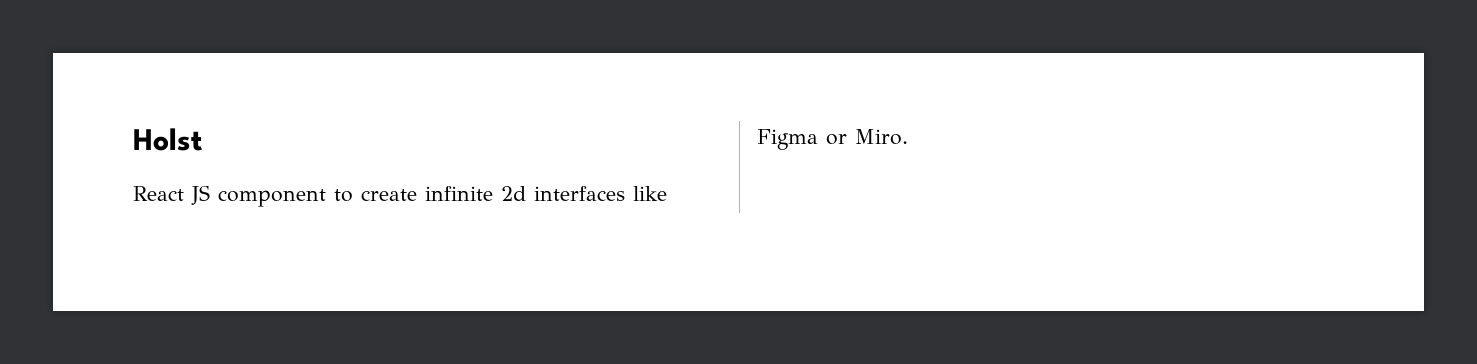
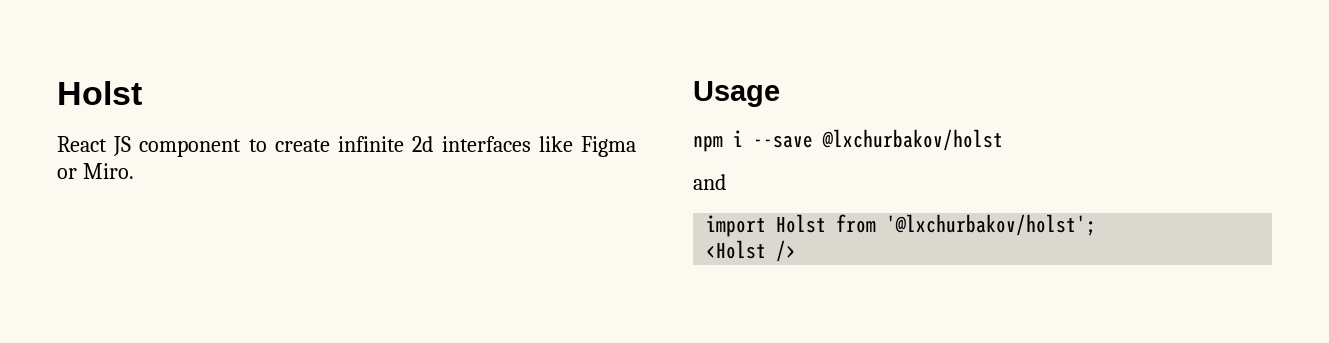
+ Usage
+ npm i --save @lxchurbakov/holst
+ and
+ import Holst from '@lxchurbakov/holst';
+ <Holst />

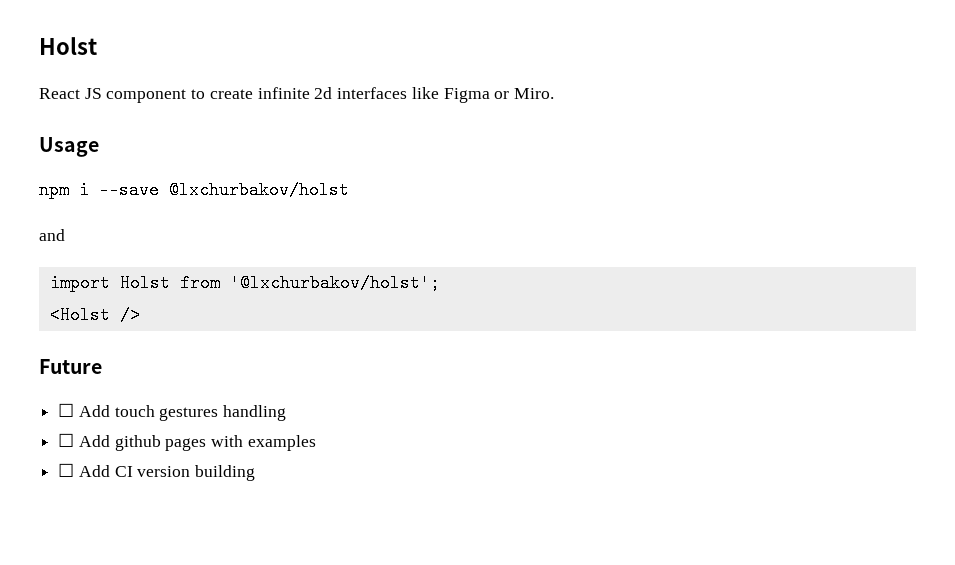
+ Future
+ ☐ Add touch gestures handling
+ ☐ Add github pages with examples
+ ☐ Add CI version building

